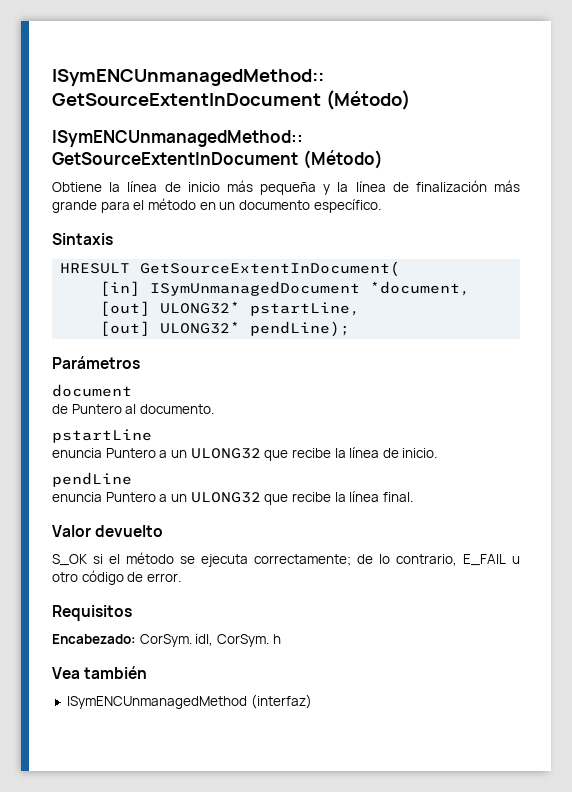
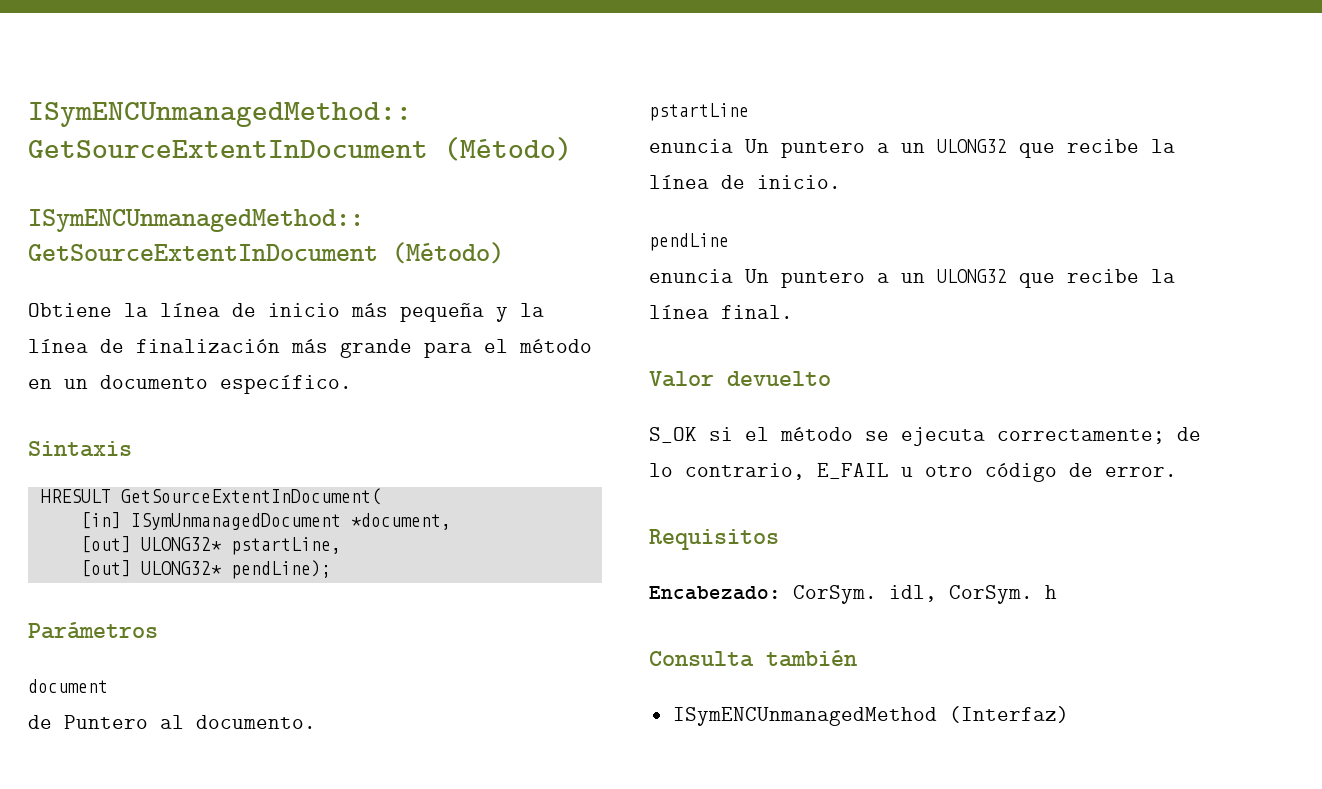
- enuncia Puntero a un ULONG32 que recibe la línea de inicio.
+ enuncia Un puntero a un ULONG32 que recibe la línea de inicio.
- enuncia Puntero a un ULONG32 que recibe la línea final.
+ enuncia Un puntero a un ULONG32 que recibe la línea final.
- Vea también
+ Consulta también
- ISymENCUnmanagedMethod (interfaz)
+ ISymENCUnmanagedMethod (Interfaz)

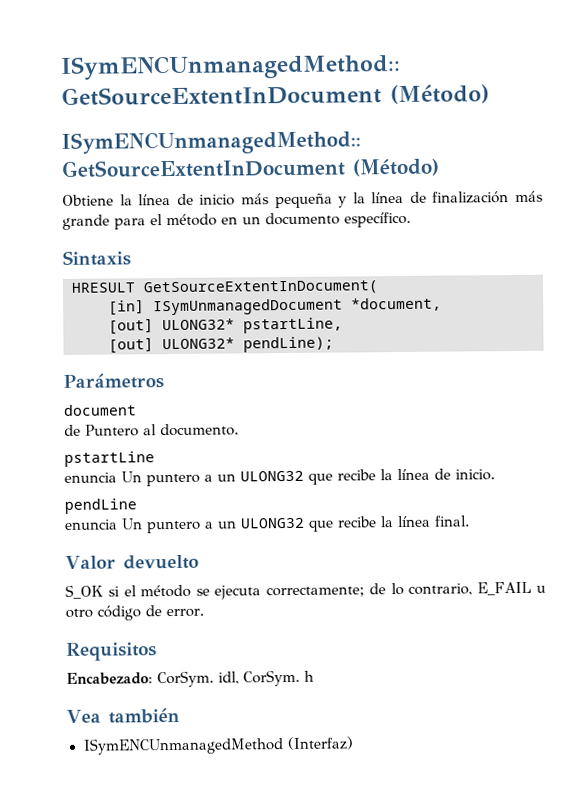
- Consulta también
+ Vea también

